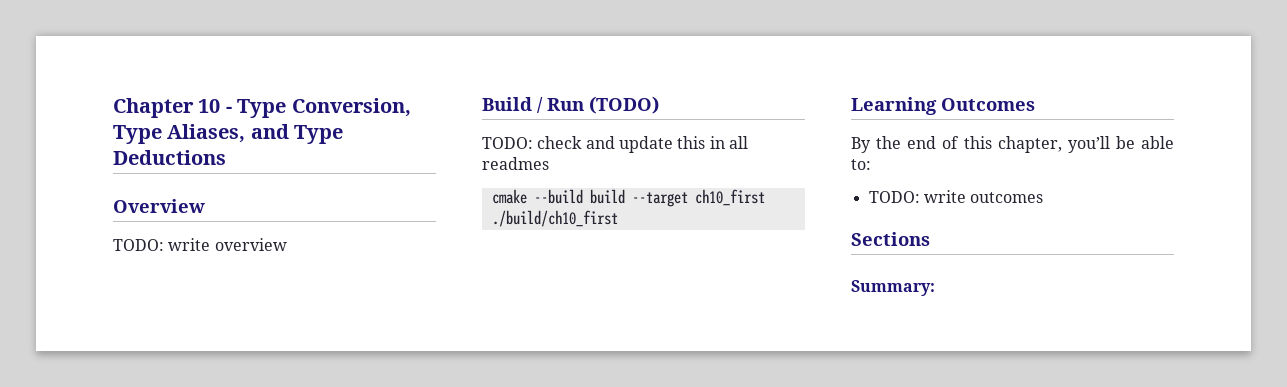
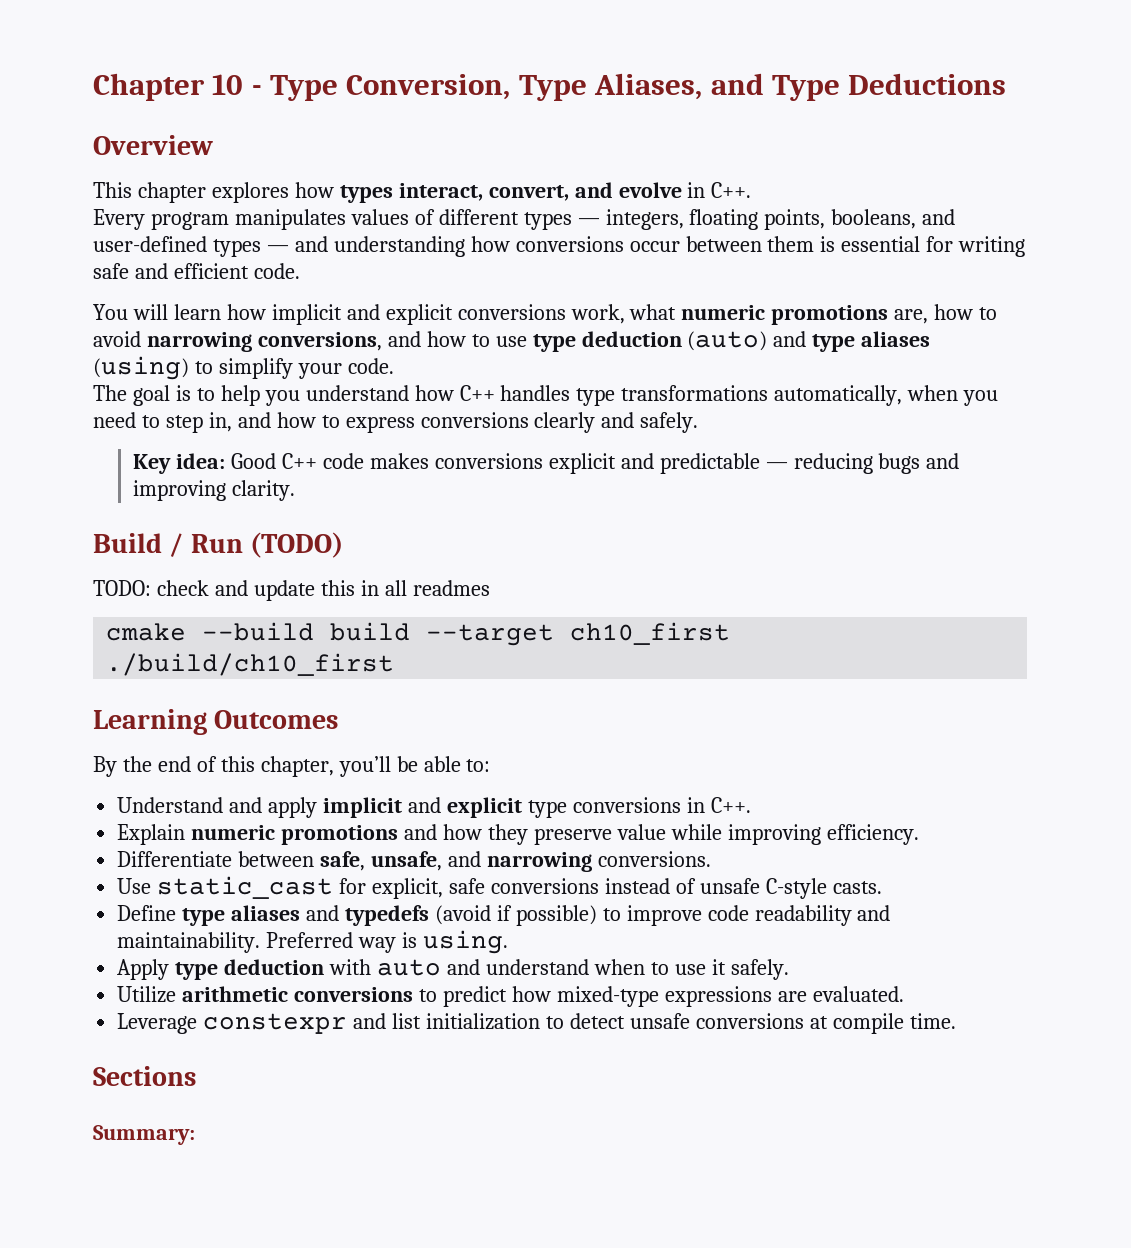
- TODO: write overview
+ This chapter explores how types interact, convert, and evolve in C++.
+ Every program manipulates values of different types — integers, floating points, booleans, and user-defined types — and understanding how conversions occur between them is essential for writing safe and efficient code.
+ You will learn how implicit and explicit conversions work, what numeric promotions are, how to avoid narrowing conversions, and how to use type deduction (auto) and type aliases (using) to simplify your code.
+ The goal is to help you understand how C++ handles type transformations automatically, when you need to step in, and how to express conversions clearly and safely.
+ Key idea: Good C++ code makes conversions explicit and predictable — reducing bugs and improving clarity.
- TODO: write outcomes
+ Understand and apply implicit and explicit type conversions in C++.
+ Explain numeric promotions and how they preserve value while improving efficiency.
+ Differentiate between safe, unsafe, and narrowing conversions.
+ Use static_cast for explicit, safe conversions instead of unsafe C-style casts.
+ Define type aliases and typedefs (avoid if possible) to improve code readability and maintainability. Preferred way is using.
+ Apply type deduction with auto and understand when to use it safely.
+ Utilize arithmetic conversions to predict how mixed-type expressions are evaluated.
+ Leverage constexpr and list initialization to detect unsafe conversions at compile time.

